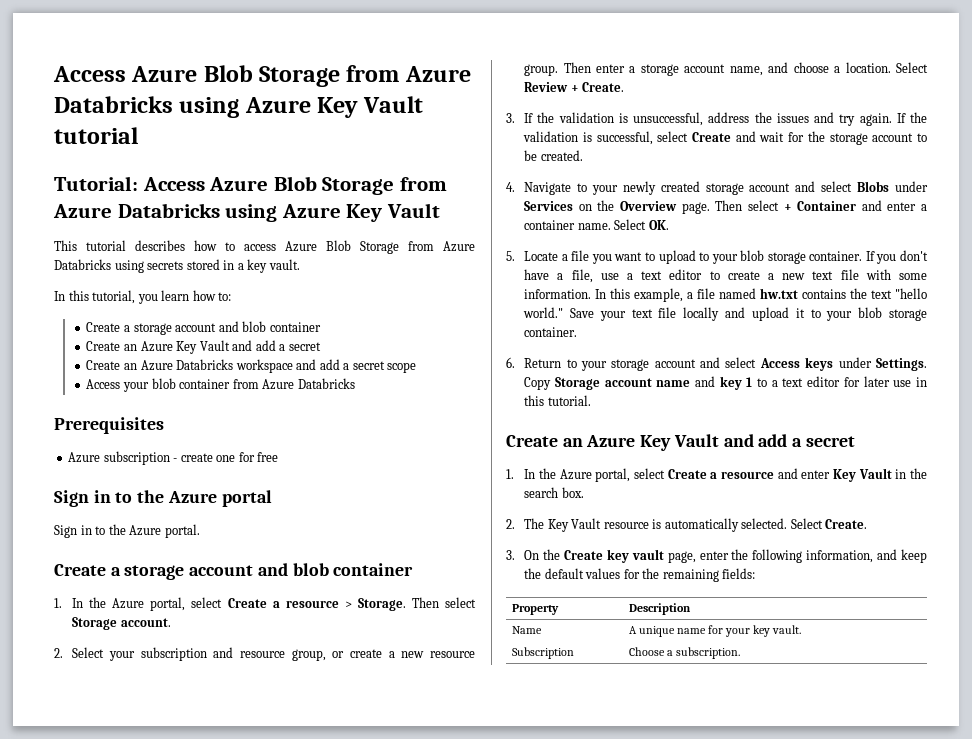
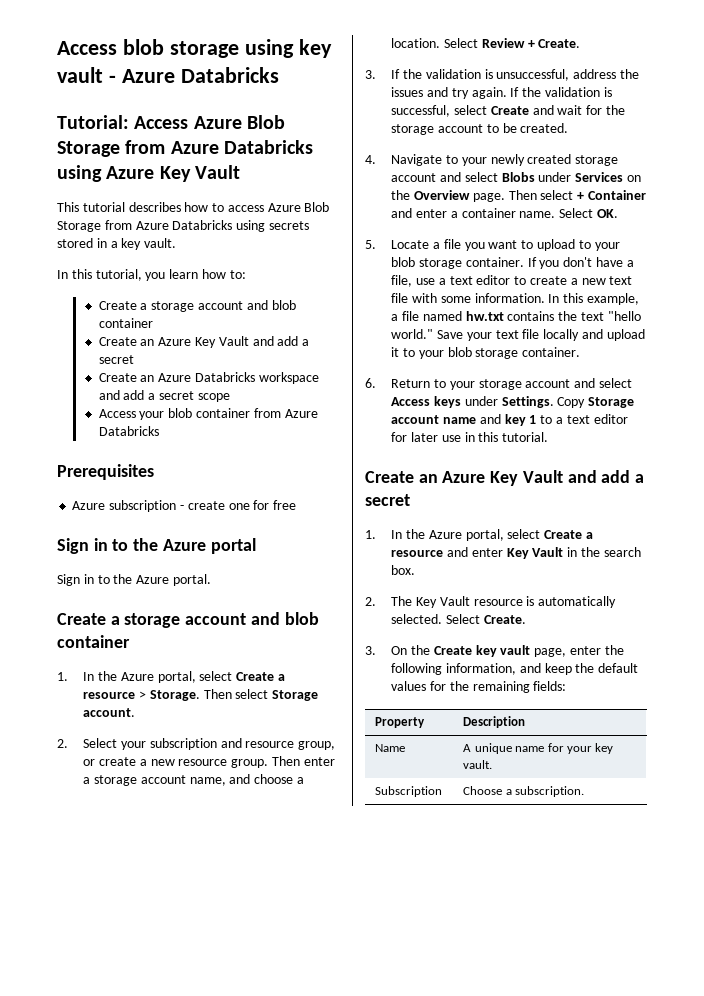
- Access Azure Blob Storage from Azure Databricks using Azure Key Vault tutorial
+ Access blob storage using key vault - Azure Databricks

